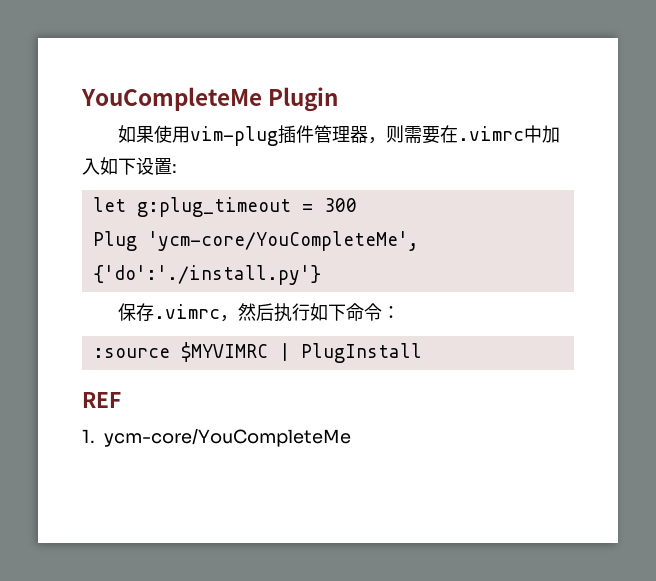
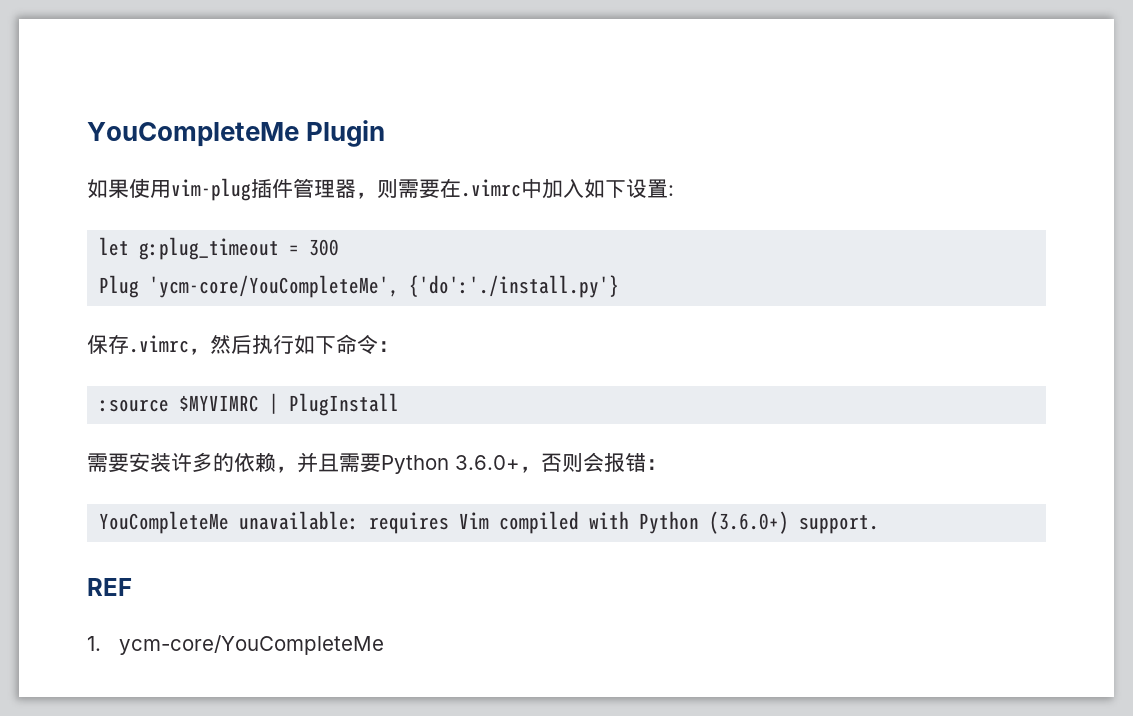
+ 需要安装许多的依赖，并且需要Python 3.6.0+，否则会报错：
+ YouCompleteMe unavailable: requires Vim compiled with Python (3.6.0+) support.

